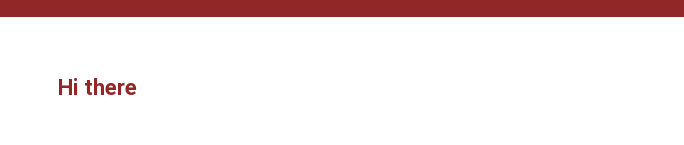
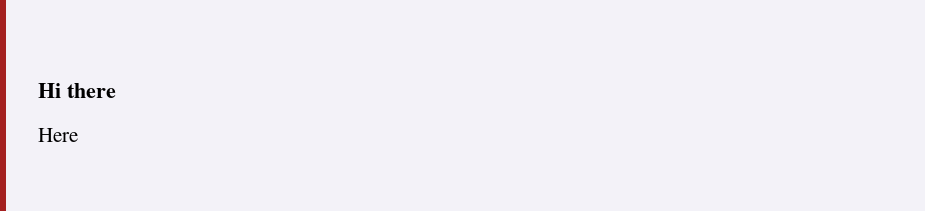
+ Here

